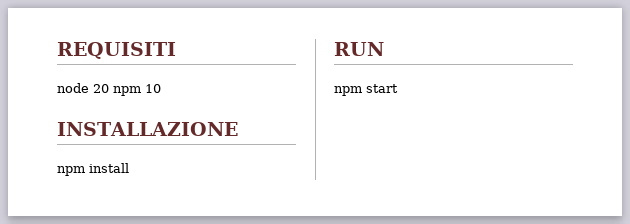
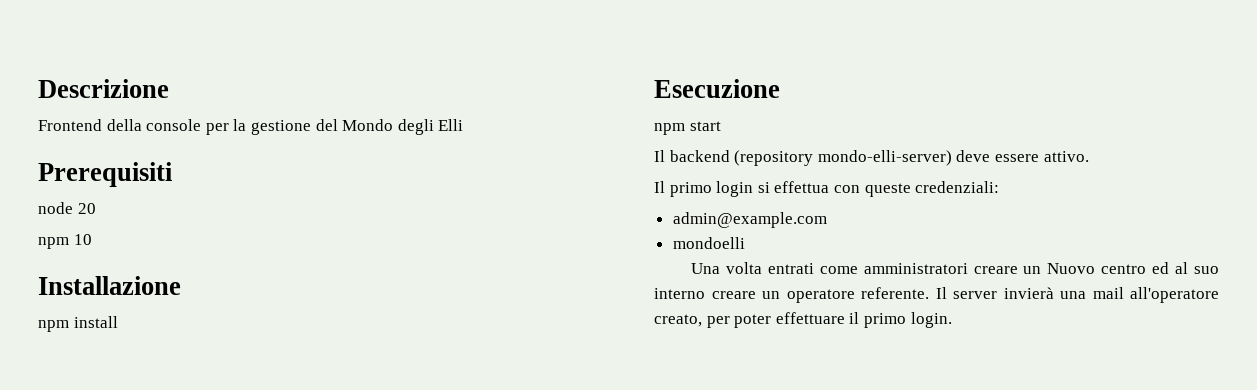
- REQUISITI
+ Descrizione
+ Frontend della console per la gestione del Mondo degli Elli
+ Prerequisiti
- node 20 npm 10
+ node 20
+ npm 10
- INSTALLAZIONE
+ Installazione
- RUN
+ Esecuzione
+ Il backend (repository mondo-elli-server) deve essere attivo.
+ Il primo login si effettua con queste credenziali:
+ admin@example.com
+ mondoelli
+ Una volta entrati come amministratori creare un Nuovo centro ed al suo interno creare un operatore referente. Il server invierà una mail all'operatore creato, per poter effettuare il primo login.

